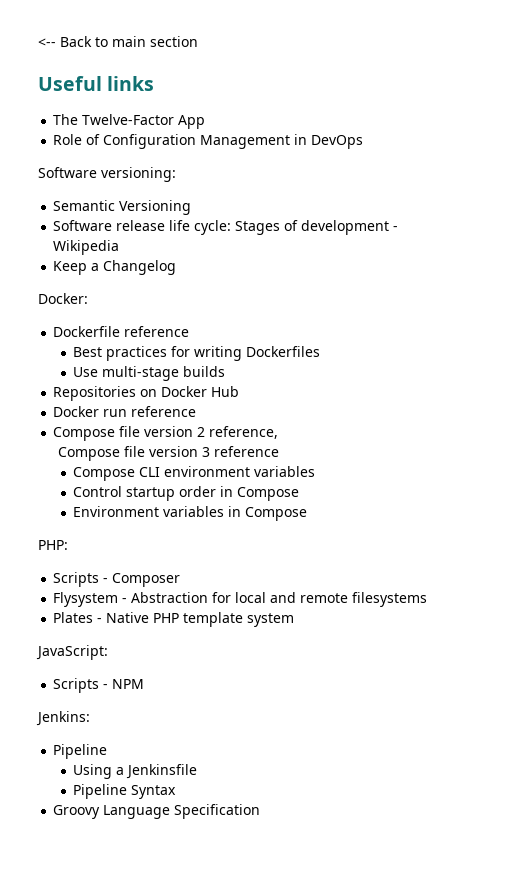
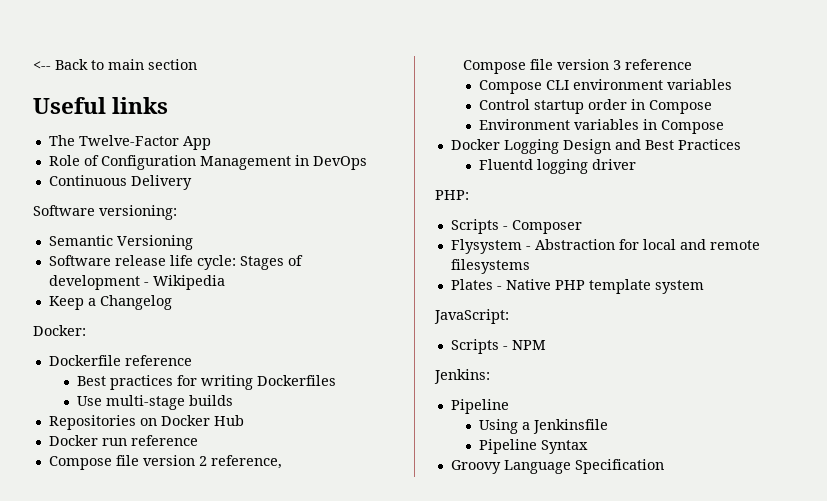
+ Continuous Delivery
+ Docker Logging Design and Best Practices
+ Fluentd logging driver

